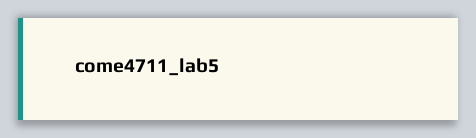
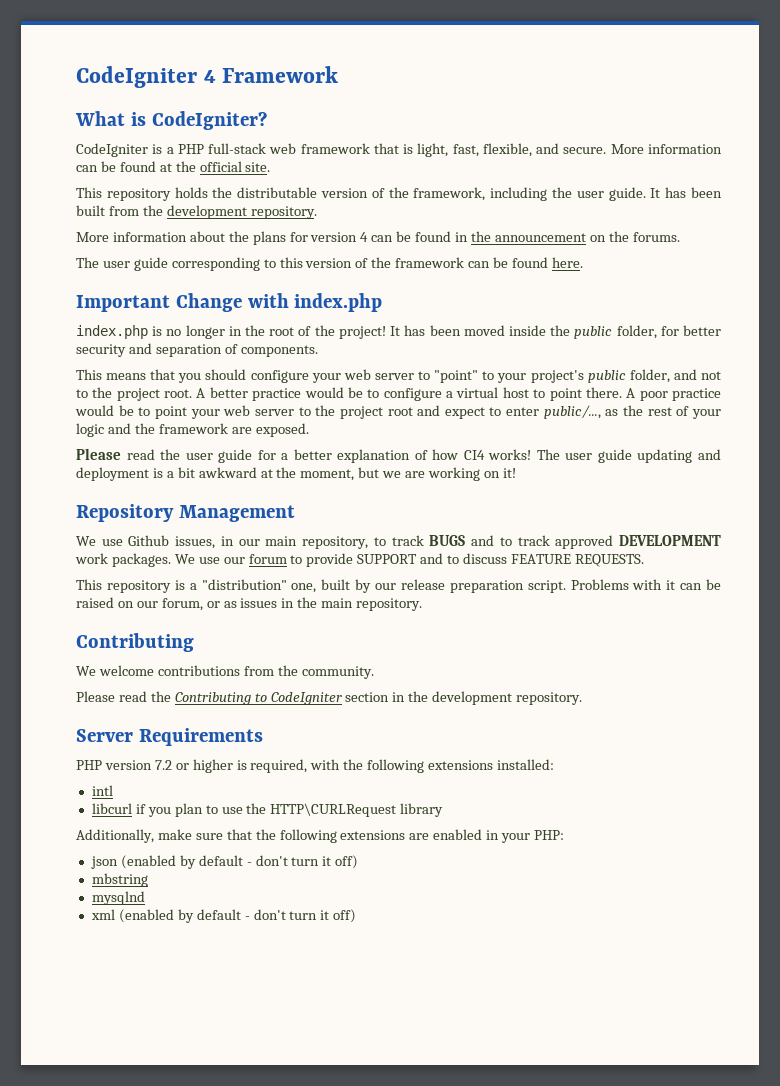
- come4711_lab5
+ CodeIgniter 4 Framework
+ What is CodeIgniter?
+ CodeIgniter is a PHP full-stack web framework that is light, fast, flexible, and secure. More information can be found at the official site.
+ This repository holds the distributable version of the framework, including the user guide. It has been built from the development repository.
+ More information about the plans for version 4 can be found in the announcement on the forums.
+ The user guide corresponding to this version of the framework can be found here.
+ Important Change with index.php
+ index.php is no longer in the root of the project! It has been moved inside the public folder, for better security and separation of components.
+ This means that you should configure your web server to "point" to your project's public folder, and not to the project root. A better practice would be to configure a virtual host to point there. A poor practice would be to point your web server to the project root and expect to enter public/..., as the rest of your logic and the framework are exposed.
+ Please read the user guide for a better explanation of how CI4 works! The user guide updating and deployment is a bit awkward at the moment, but we are working on it!
+ Repository Management
+ We use Github issues, in our main repository, to track BUGS and to track approved DEVELOPMENT work packages. We use our forum to provide SUPPORT and to discuss FEATURE REQUESTS.
+ This repository is a "distribution" one, built by our release preparation script. Problems with it can be raised on our forum, or as issues in the main repository.
+ Contributing
+ We welcome contributions from the community.
+ Please read the Contributing to CodeIgniter section in the development repository.
+ Server Requirements
+ PHP version 7.2 or higher is required, with the following extensions installed:
+ intl
+ libcurl if you plan to use the HTTP\CURLRequest library
+ Additionally, make sure that the following extensions are enabled in your PHP:
+ json (enabled by default - don't turn it off)
+ mbstring
+ mysqlnd
+ xml (enabled by default - don't turn it off)

